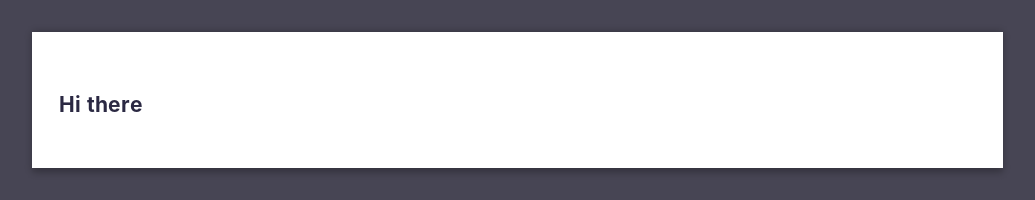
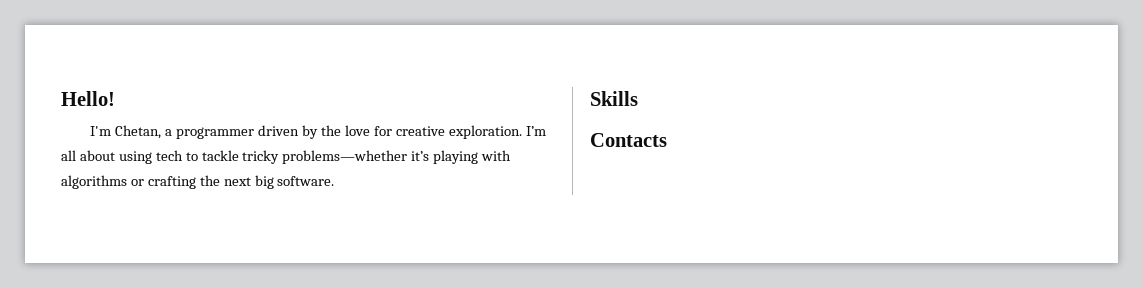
- Hi there
+ Hello!
+ I'm Chetan, a programmer driven by the love for creative exploration. I’m all about using tech to tackle tricky problems—whether it’s playing with algorithms or crafting the next big software.
+ Skills
+ Contacts

